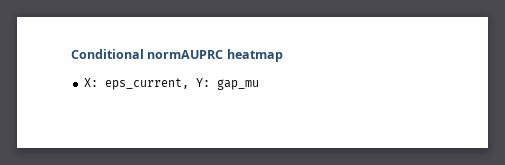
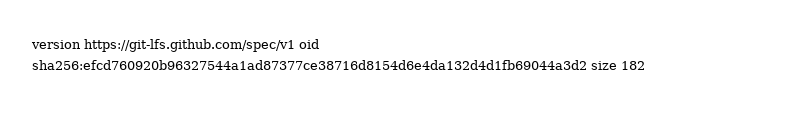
- Conditional normAUPRC heatmap
- X: eps_current, Y: gap_mu
+ version https://git-lfs.github.com/spec/v1 oid sha256:efcd760920b96327544a1ad87377ce38716d8154d6e4da132d4d1fb69044a3d2 size 182

